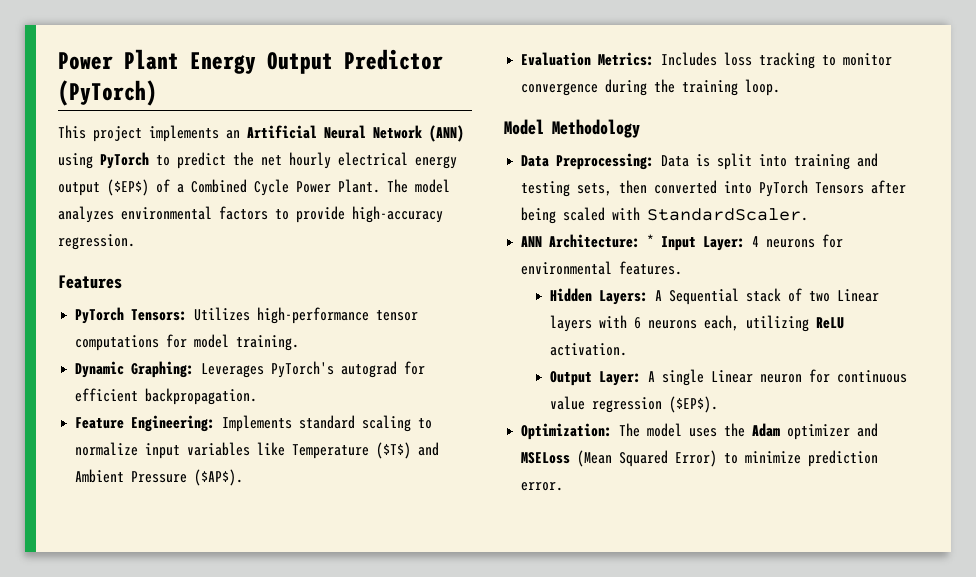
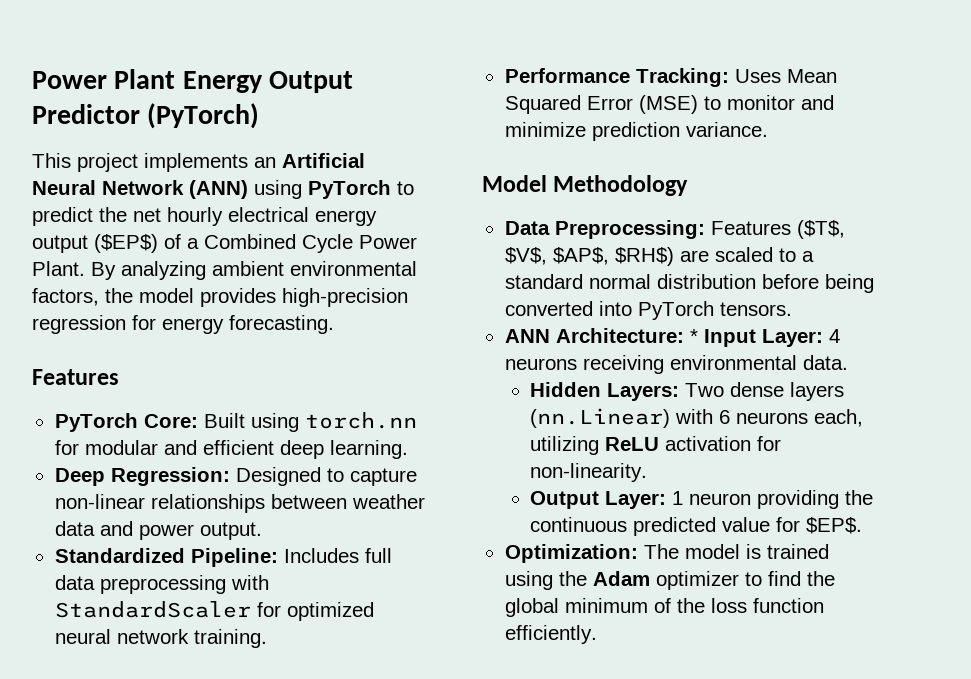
- The model analyzes environmental factors to provide high-accuracy regression.
+ By analyzing ambient environmental factors, the model provides high-precision regression for energy forecasting.
  Features
- PyTorch Tensors: Utilizes high-performance tensor computations for model training.
- Dynamic Graphing: Leverages PyTorch's autograd for efficient backpropagation.
- Feature Engineering: Implements standard scaling to normalize input variables like Temperature ($T$) and Ambient Pressure ($AP$).
- Evaluation Metrics: Includes loss tracking to monitor convergence during the training loop.
+ PyTorch Core: Built using torch.nn for modular and efficient deep learning.
+ Deep Regression: Designed to capture non-linear relationships between weather data and power output.
+ Standardized Pipeline: Includes full data preprocessing with StandardScaler for optimized neural network training.
+ Performance Tracking: Uses Mean Squared Error (MSE) to monitor and minimize prediction variance.
  Model Methodology
- Data Preprocessing: Data is split into training and testing sets, then converted into PyTorch Tensors after being scaled with StandardScaler.
+ Data Preprocessing: Features ($T$, $V$, $AP$, $RH$) are scaled to a standard normal distribution before being converted into PyTorch tensors.
- ANN Architecture: * Input Layer: 4 neurons for environmental features.
+ ANN Architecture: * Input Layer: 4 neurons receiving environmental data.
- Hidden Layers: A Sequential stack of two Linear layers with 6 neurons each, utilizing ReLU activation.
+ Hidden Layers: Two dense layers (nn.Linear) with 6 neurons each, utilizing ReLU activation for non-linearity.
- Output Layer: A single Linear neuron for continuous value regression ($EP$).
- Optimization: The model uses the Adam optimizer and MSELoss (Mean Squared Error) to minimize prediction error.
+ Output Layer: 1 neuron providing the continuous predicted value for $EP$.
+ Optimization: The model is trained using the Adam optimizer to find the global minimum of the loss function efficiently.

